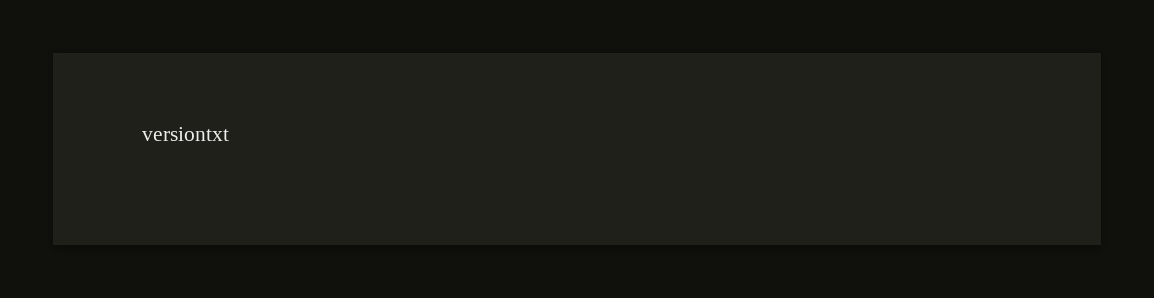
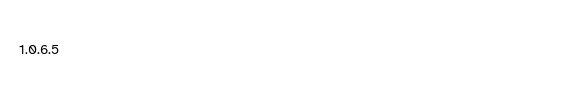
- versiontxt
+ 1.0.6.5

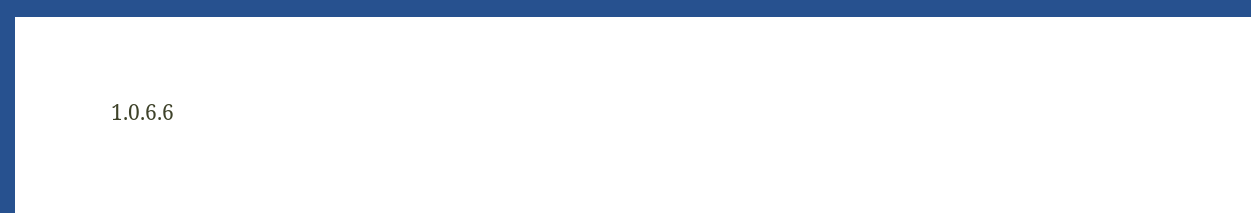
- 1.0.6.5
+ 1.0.6.6

